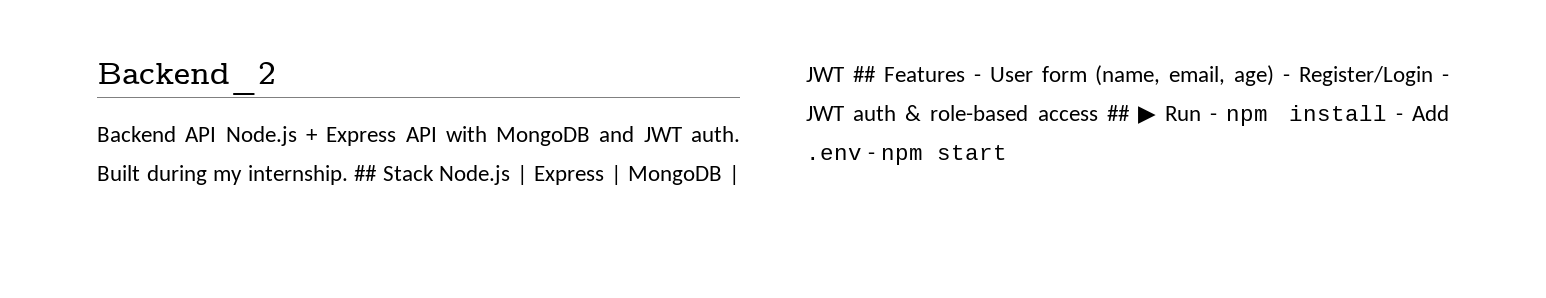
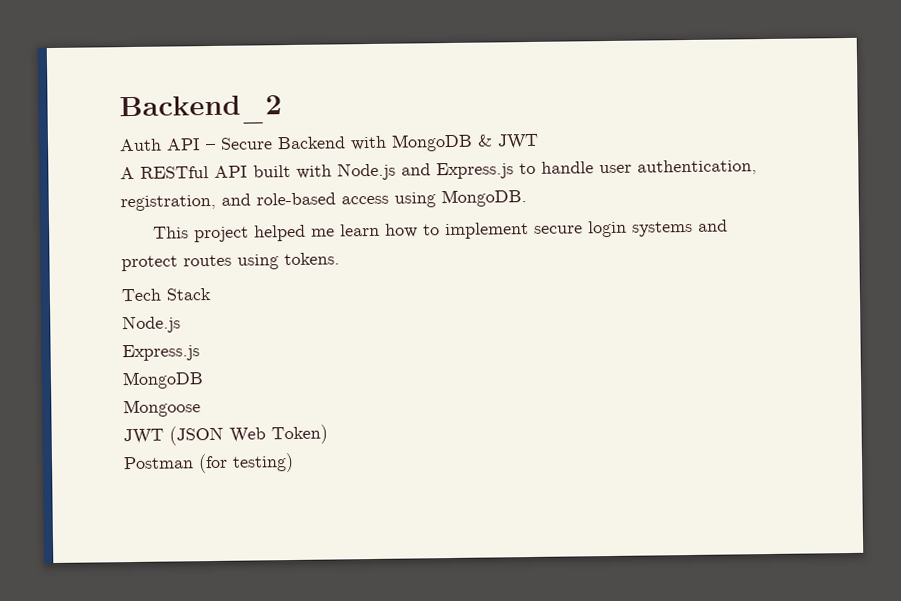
- Backend API Node.js + Express API with MongoDB and JWT auth. Built during my internship. ## Stack Node.js | Express | MongoDB | JWT ## Features - User form (name, email, age) - Register/Login - JWT auth & role-based access ## ▶ Run - npm install - Add .env - npm start
+ Auth API – Secure Backend with MongoDB & JWT
+ A RESTful API built with Node.js and Express.js to handle user authentication, registration, and role-based access using MongoDB.
+ This project helped me learn how to implement secure login systems and protect routes using tokens.
+ Tech Stack
+ Node.js
+ Express.js
+ MongoDB
+ Mongoose
+ JWT (JSON Web Token)
+ Postman (for testing)

